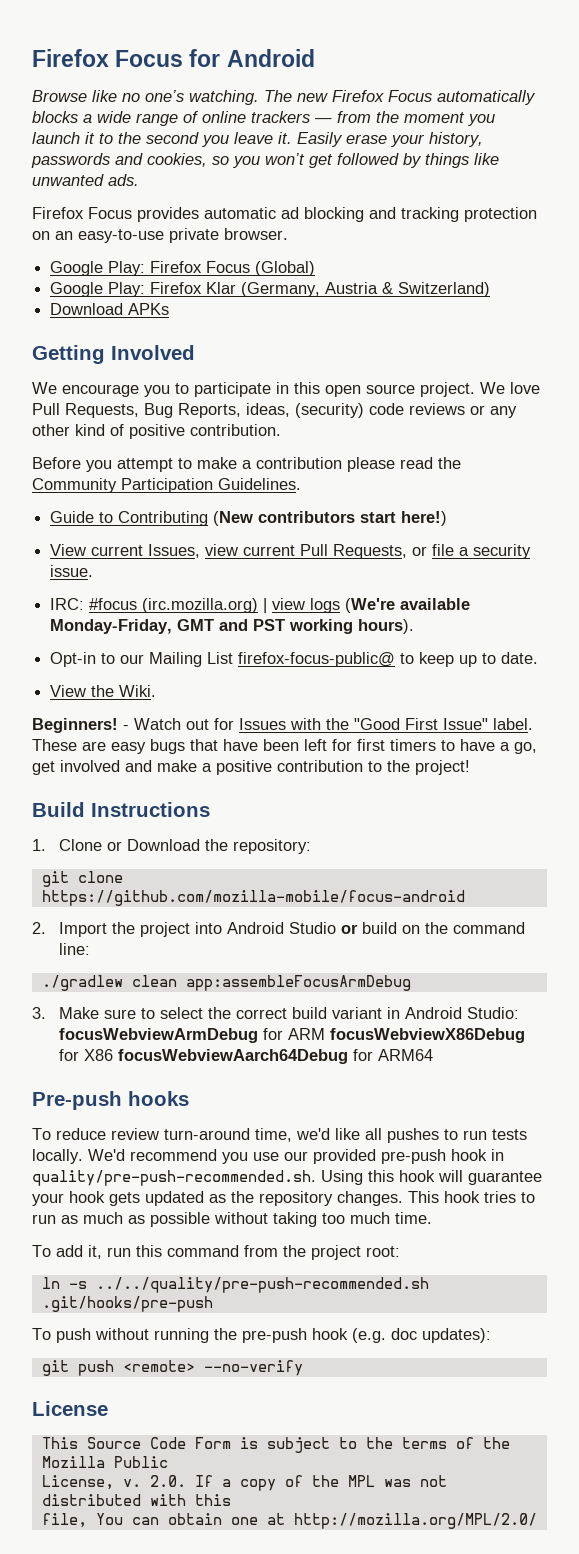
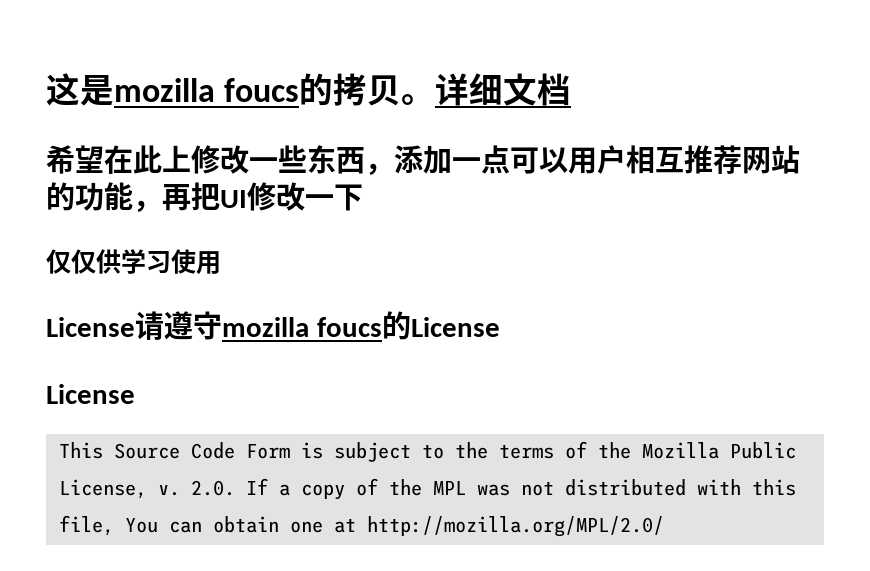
- Firefox Focus for Android
- Browse like no one’s watching. The new Firefox Focus automatically blocks a wide range of online trackers — from the moment you launch it to the second you leave it. Easily erase your history, passwords and cookies, so you won’t get followed by things like unwanted ads.
- Firefox Focus provides automatic ad blocking and tracking protection on an easy-to-use private browser.
- Google Play: Firefox Focus (Global)
- Google Play: Firefox Klar (Germany, Austria & Switzerland)
- Download APKs
- Getting Involved
- We encourage you to participate in this open source project. We love Pull Requests, Bug Reports, ideas, (security) code reviews or any other kind of positive contribution.
- Before you attempt to make a contribution please read the Community Participation Guidelines.
- Guide to Contributing (New contributors start here!)
- View current Issues, view current Pull Requests, or file a security issue.
- IRC: #focus (irc.mozilla.org) | view logs (We're available Monday-Friday, GMT and PST working hours).
- Opt-in to our Mailing List firefox-focus-public@ to keep up to date.
- View the Wiki.
- Beginners! - Watch out for Issues with the "Good First Issue" label. These are easy bugs that have been left for first timers to have a go, get involved and make a positive contribution to the project!
- Build Instructions
- 1. Clone or Download the repository:
- git clone https://github.com/mozilla-mobile/focus-android
- 2. Import the project into Android Studio or build on the command line:
- ./gradlew clean app:assembleFocusArmDebug
- 3. Make sure to select the correct build variant in Android Studio: focusWebviewArmDebug for ARM focusWebviewX86Debug for X86 focusWebviewAarch64Debug for ARM64
- Pre-push hooks
- To reduce review turn-around time, we'd like all pushes to run tests locally. We'd recommend you use our provided pre-push hook in quality/pre-push-recommended.sh. Using this hook will guarantee your hook gets updated as the repository changes. This hook tries to run as much as possible without taking too much time.
- To add it, run this command from the project root:
- ln -s ../../quality/pre-push-recommended.sh .git/hooks/pre-push
- To push without running the pre-push hook (e.g. doc updates):
- git push <remote> --no-verify
+ 这是mozilla foucs的拷贝。详细文档
+ 希望在此上修改一些东西，添加一点可以用户相互推荐网站的功能，再把UI修改一下
+ 仅仅供学习使用
+ License请遵守mozilla foucs的License

